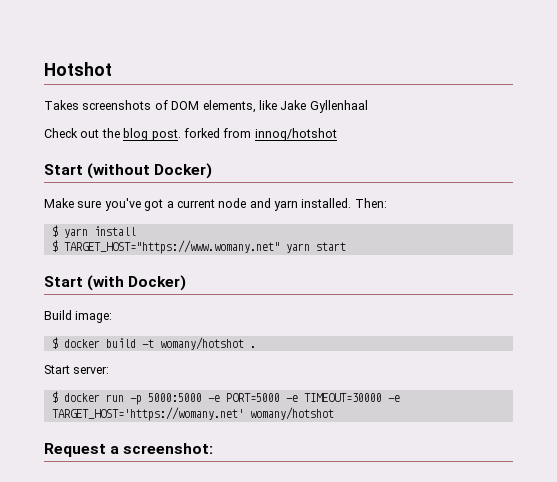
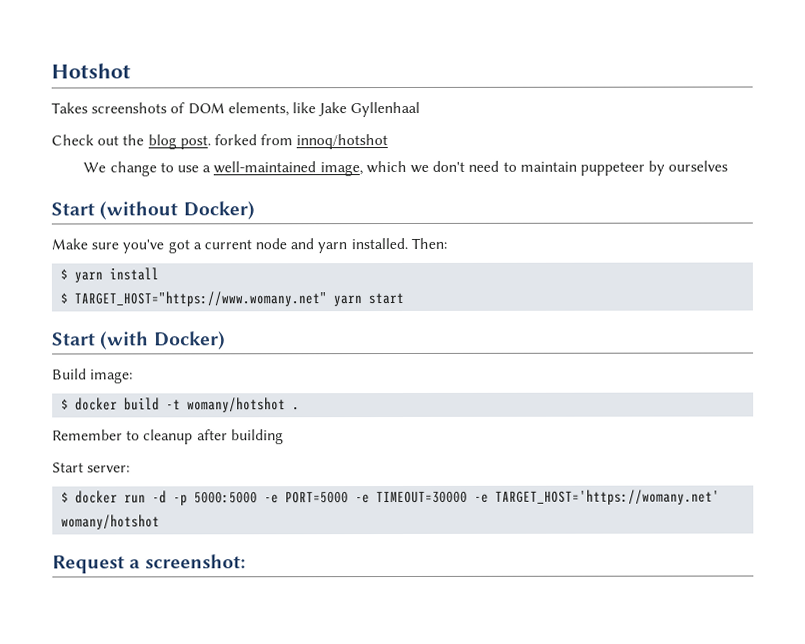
+ We change to use a well-maintained image, which we don't need to maintain puppeteer by ourselves
+ Remember to cleanup after building
- $ docker run -p 5000:5000 -e PORT=5000 -e TIMEOUT=30000 -e TARGET_HOST='https://womany.net' womany/hotshot
+ $ docker run -d -p 5000:5000 -e PORT=5000 -e TIMEOUT=30000 -e TARGET_HOST='https://womany.net' womany/hotshot

